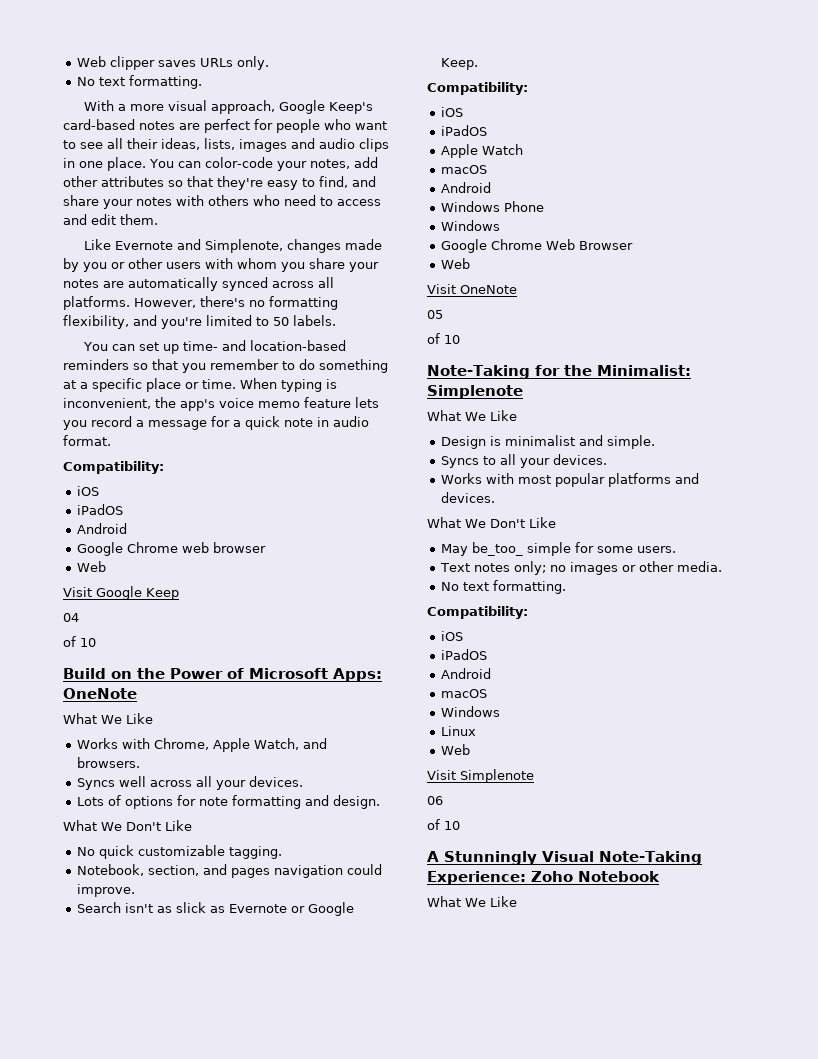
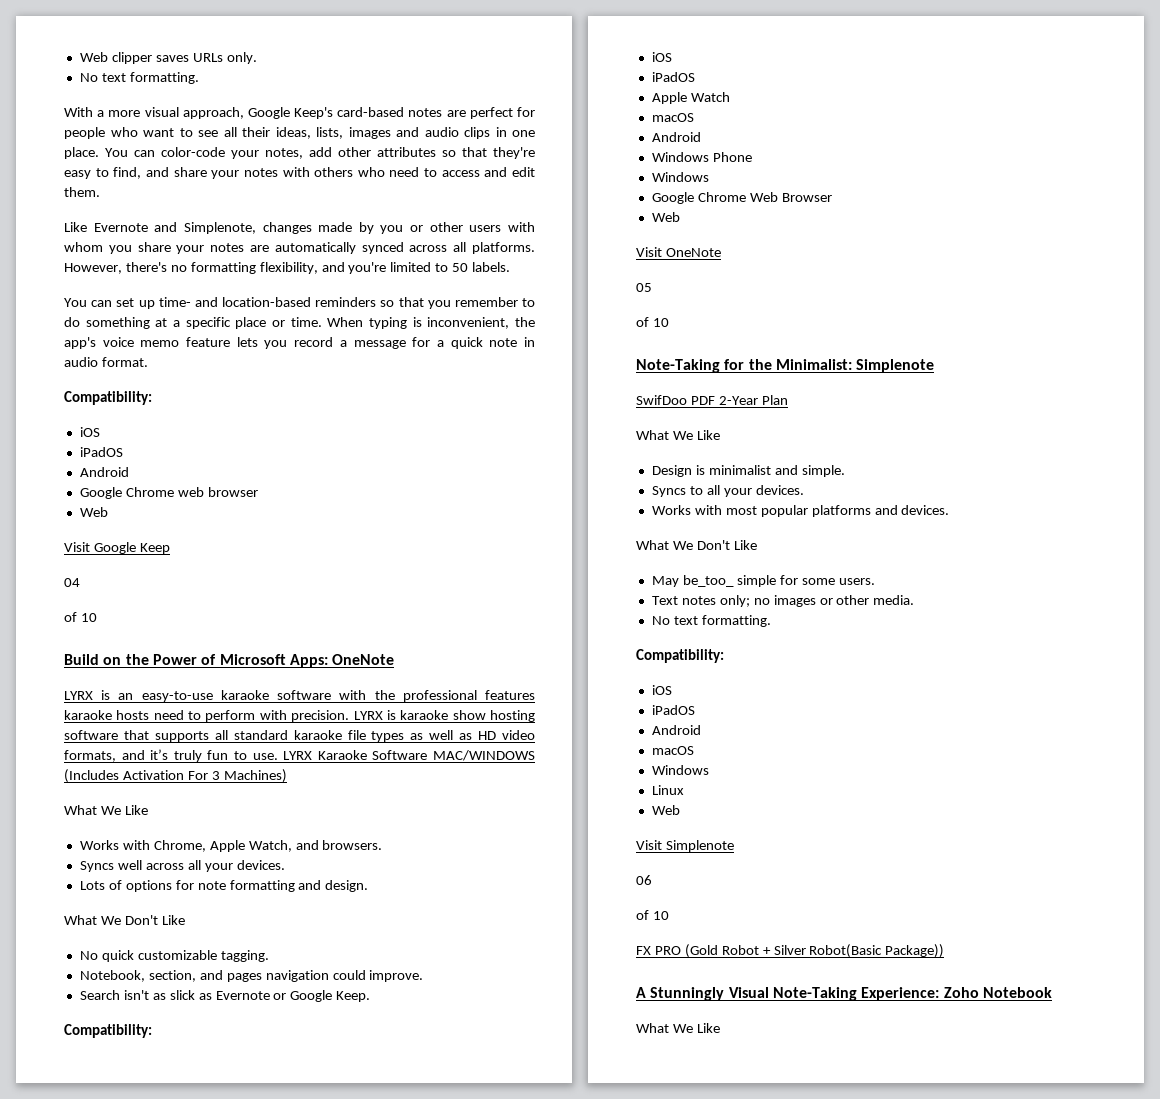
+ LYRX is an easy-to-use karaoke software with the professional features karaoke hosts need to perform with precision. LYRX is karaoke show hosting software that supports all standard karaoke file types as well as HD video formats, and it’s truly fun to use. LYRX Karaoke Software MAC/WINDOWS (Includes Activation For 3 Machines)
+ SwifDoo PDF 2-Year Plan
+ FX PRO (Gold Robot + Silver Robot(Basic Package))

